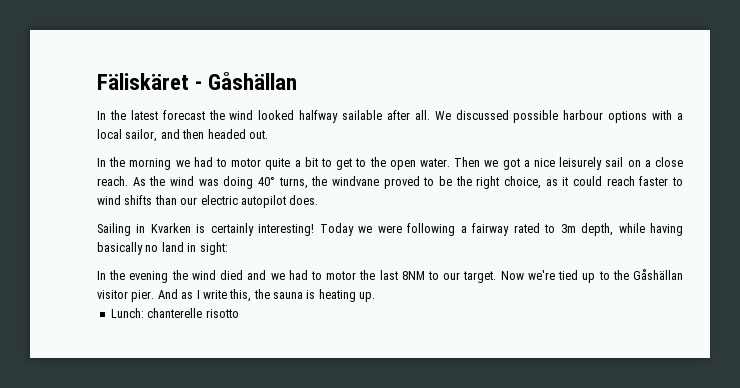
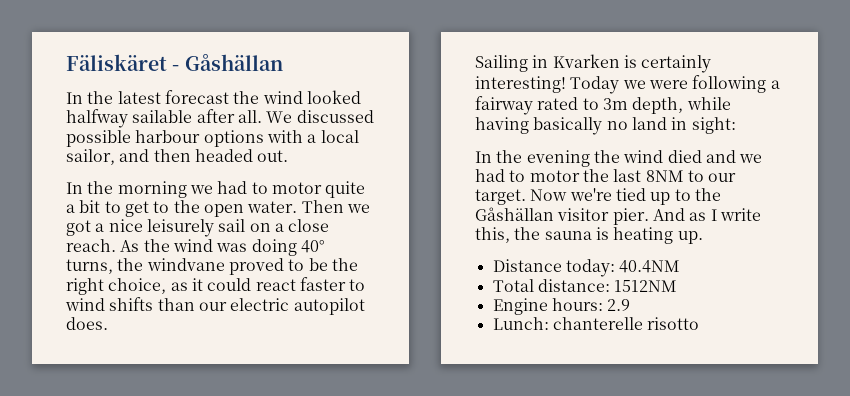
- As the wind was doing 40° turns, the windvane proved to be the right choice, as it could reach faster to wind shifts than our electric autopilot does.
+ As the wind was doing 40° turns, the windvane proved to be the right choice, as it could react faster to wind shifts than our electric autopilot does.
+ Distance today: 40.4NM
+ Total distance: 1512NM
+ Engine hours: 2.9

